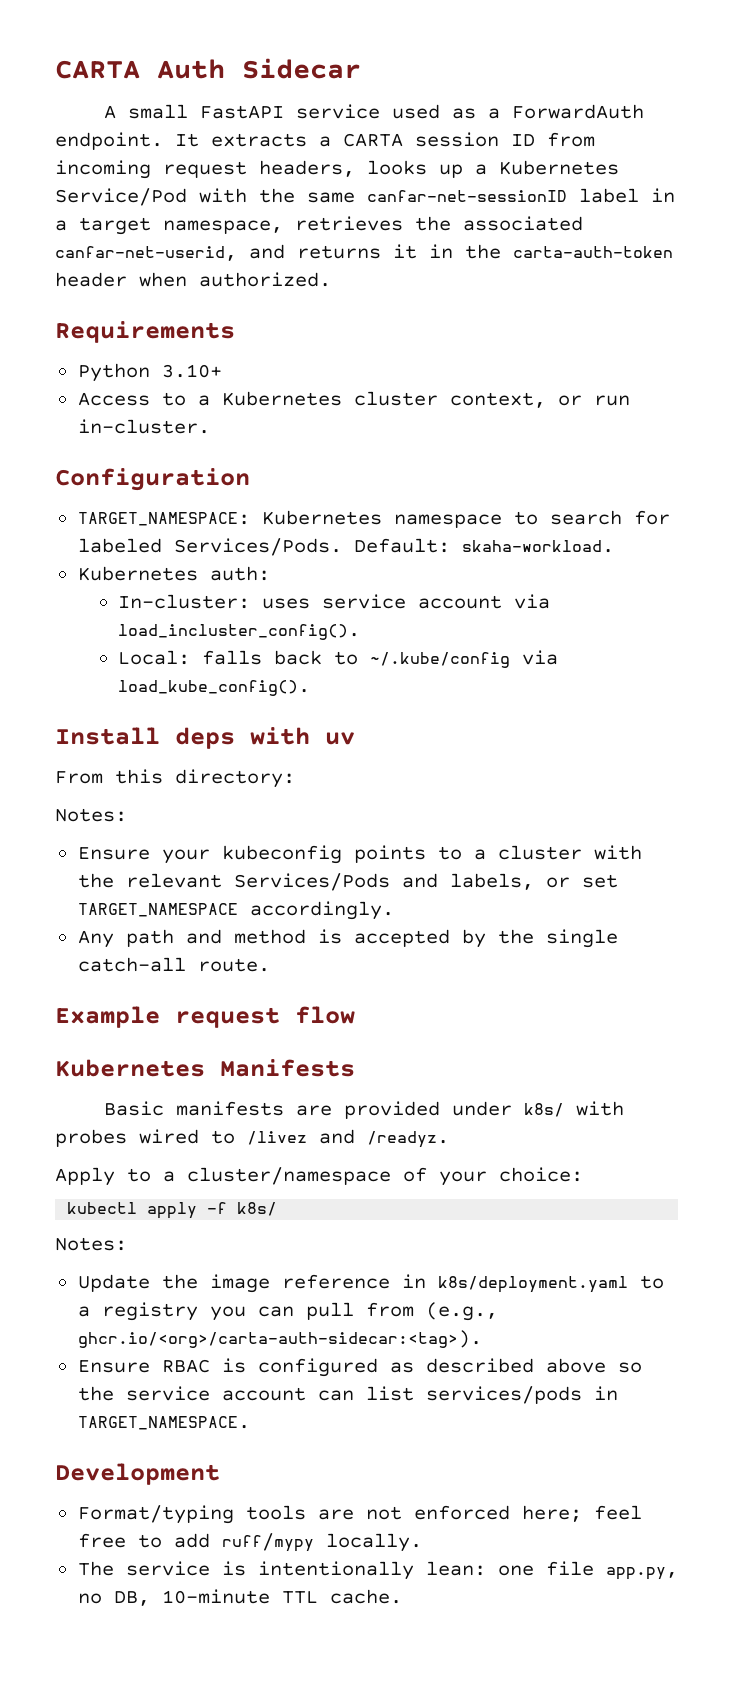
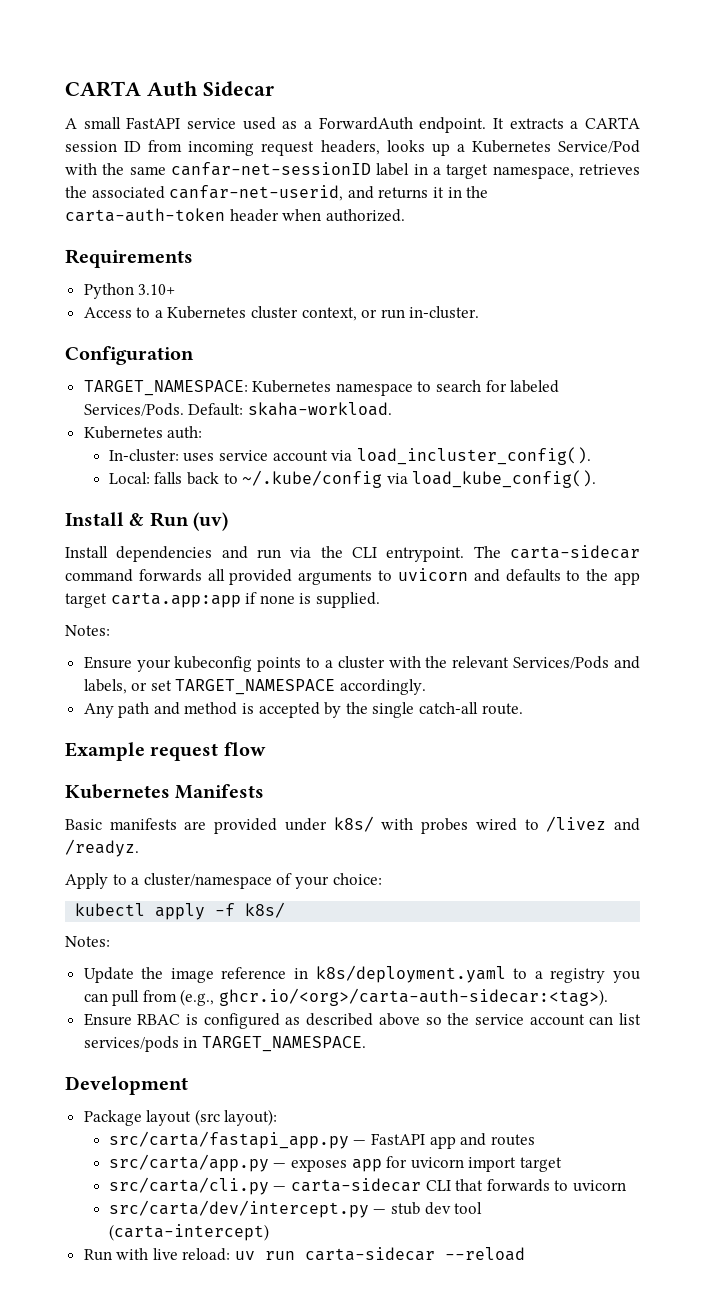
- Install deps with uv
- From this directory:
+ Install & Run (uv)
+ Install dependencies and run via the CLI entrypoint. The carta-sidecar command forwards all provided arguments to uvicorn and defaults to the app target carta.app:app if none is supplied.
- Format/typing tools are not enforced here; feel free to add ruff/mypy locally.
- The service is intentionally lean: one file app.py, no DB, 10‑minute TTL cache.
+ Package layout (src layout):
+ src/carta/fastapi_app.py — FastAPI app and routes
+ src/carta/app.py — exposes app for uvicorn import target
+ src/carta/cli.py — carta-sidecar CLI that forwards to uvicorn
+ src/carta/dev/intercept.py — stub dev tool (carta-intercept)
+ Run with live reload: uv run carta-sidecar --reload

